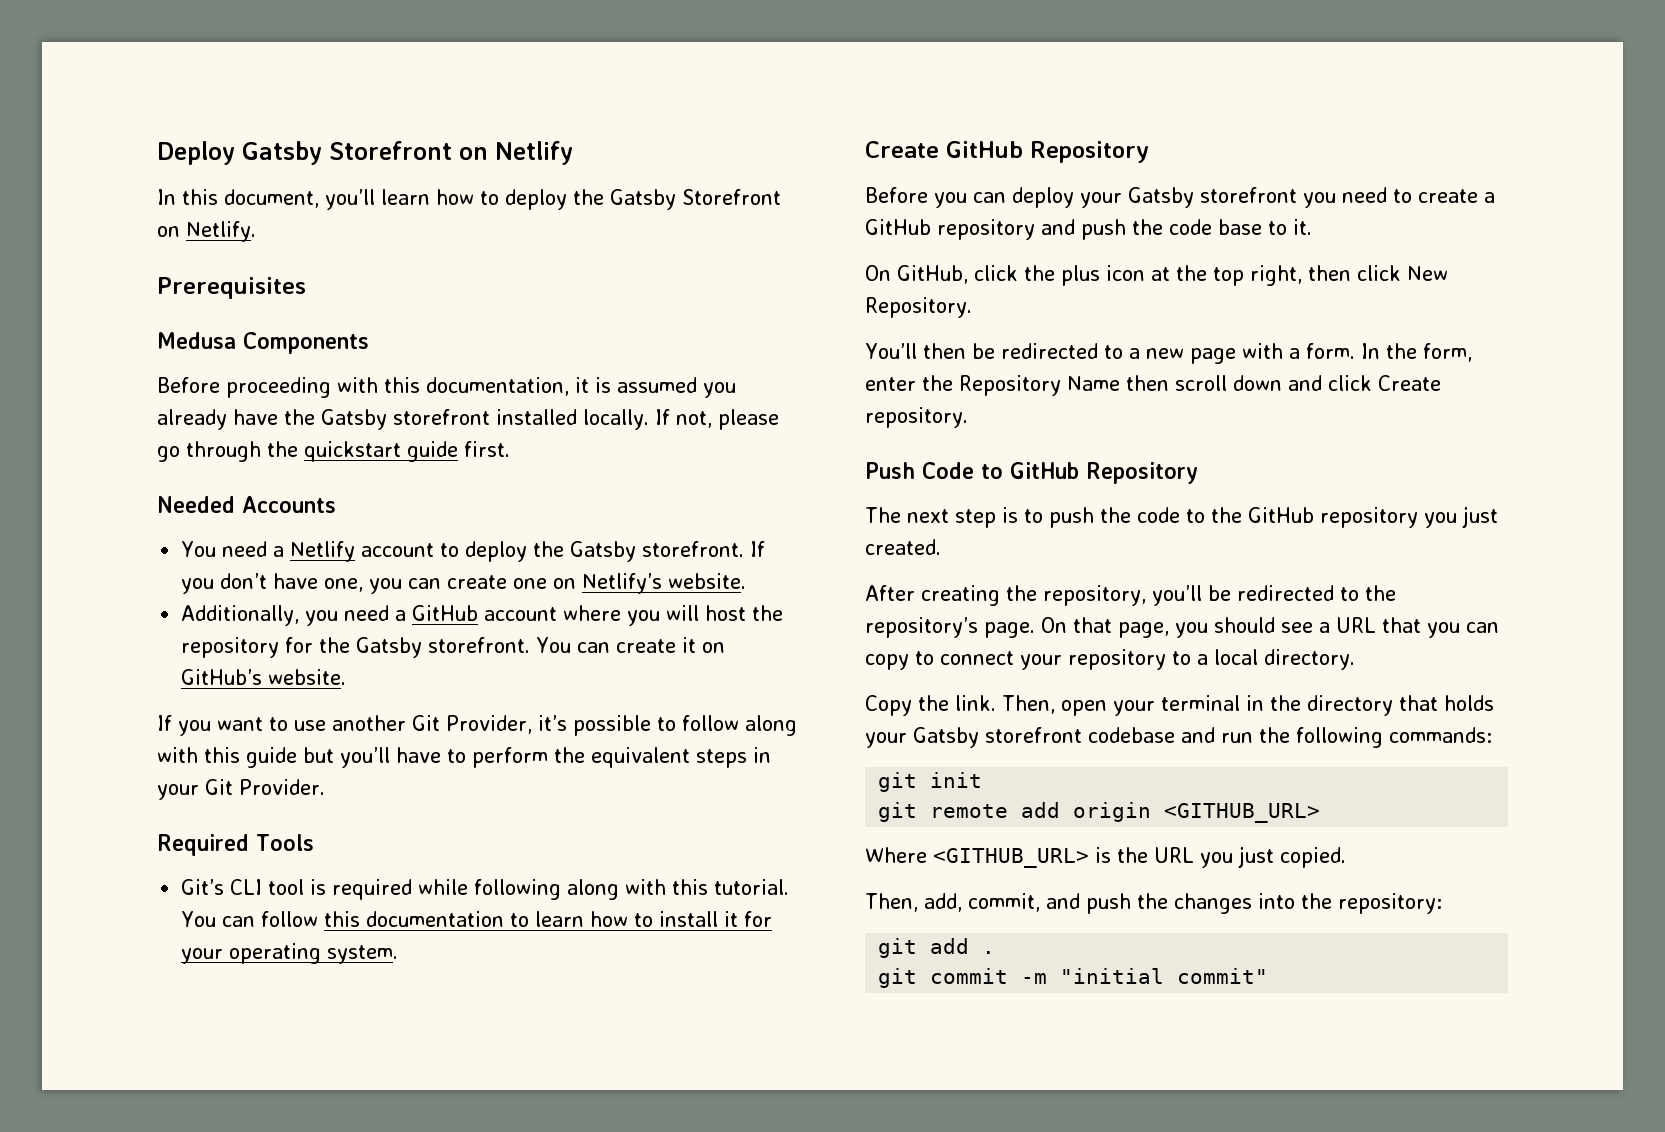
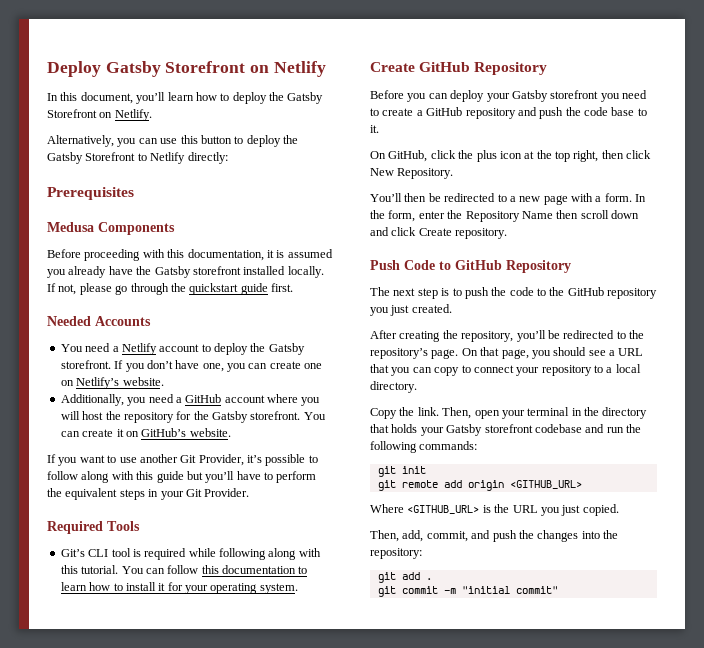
+ Alternatively, you can use this button to deploy the Gatsby Storefront to Netlify directly:

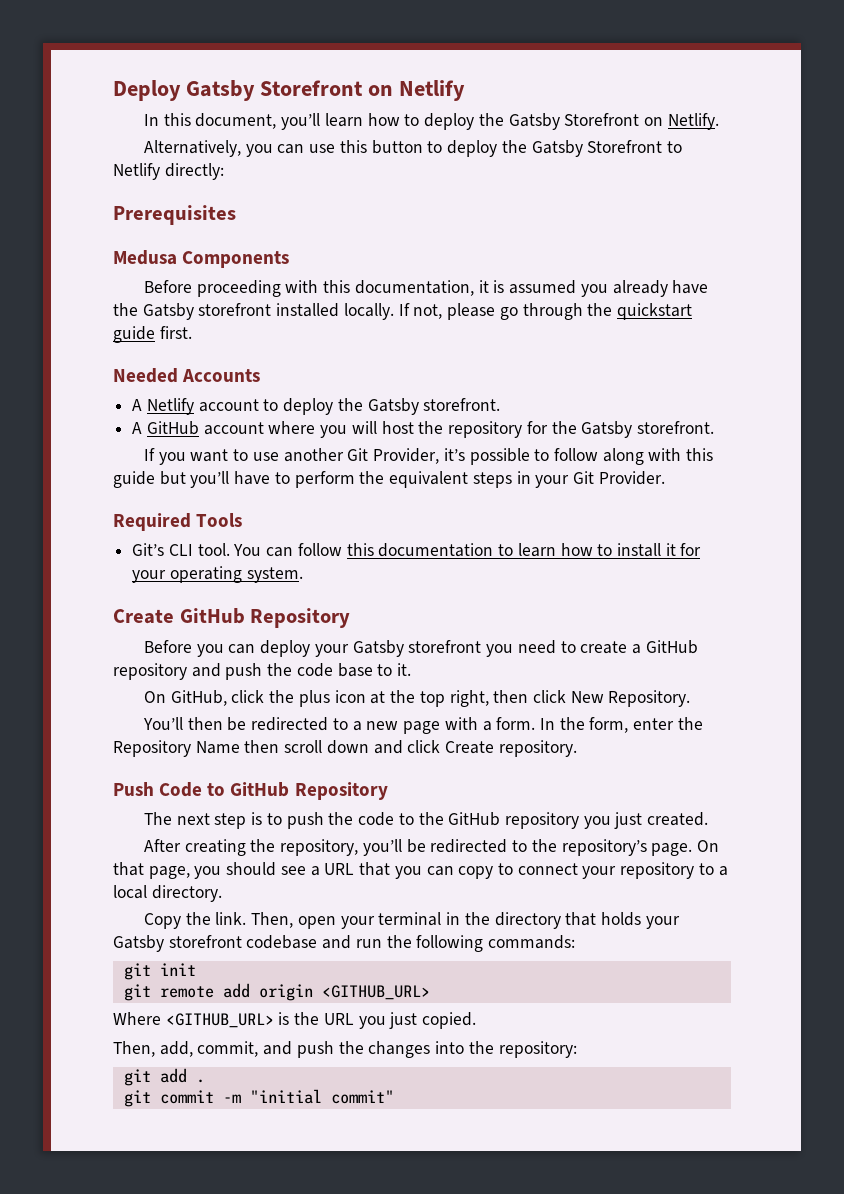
- You need a Netlify account to deploy the Gatsby storefront. If you don’t have one, you can create one on Netlify’s website.
- Additionally, you need a GitHub account where you will host the repository for the Gatsby storefront. You can create it on GitHub’s website.
+ A Netlify account to deploy the Gatsby storefront.
+ A GitHub account where you will host the repository for the Gatsby storefront.
- Git’s CLI tool is required while following along with this tutorial.
+ Git’s CLI tool.

